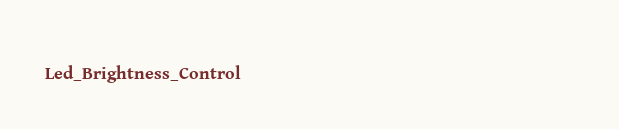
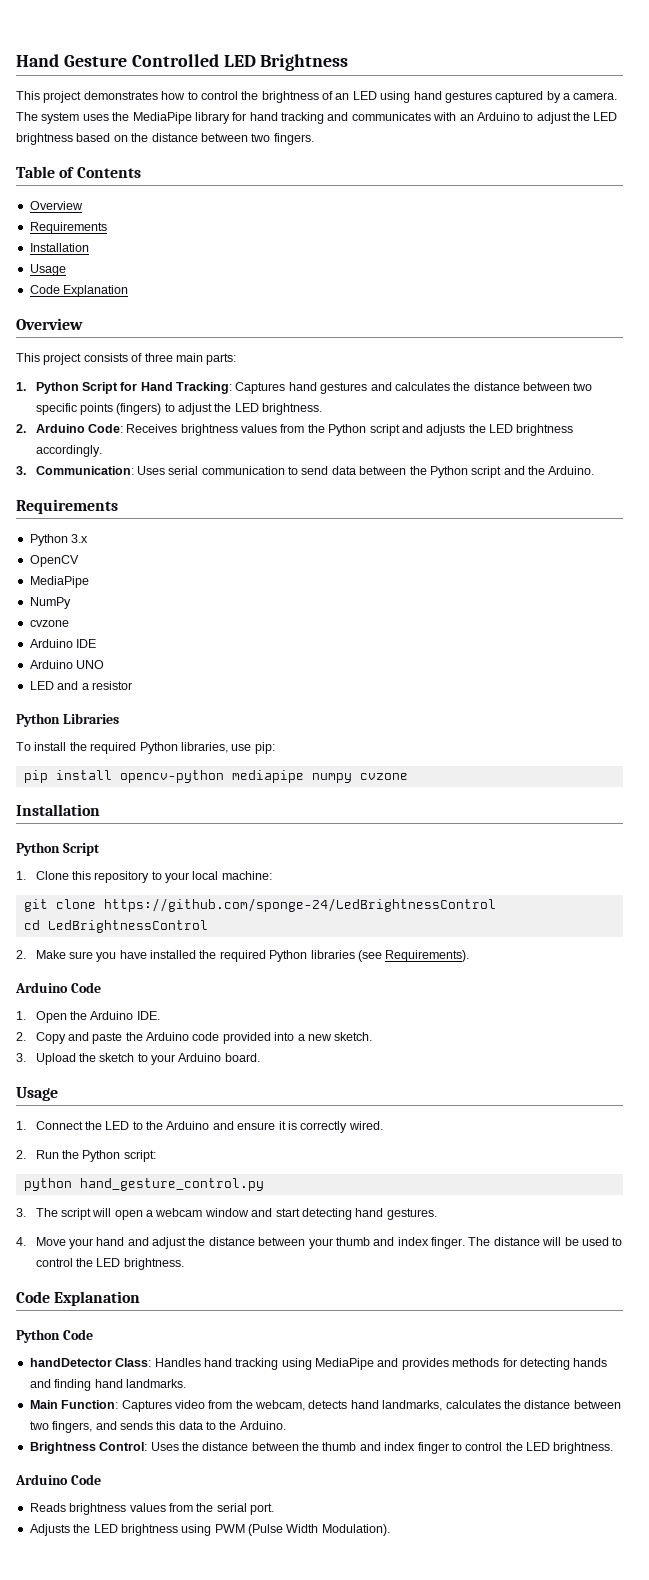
- Led_Brightness_Control
+ Hand Gesture Controlled LED Brightness
+ This project demonstrates how to control the brightness of an LED using hand gestures captured by a camera. The system uses the MediaPipe library for hand tracking and communicates with an Arduino to adjust the LED brightness based on the distance between two fingers.
+ Table of Contents
+ Overview
+ Requirements
+ Installation
+ Usage
+ Code Explanation
+ Overview
+ This project consists of three main parts:
+ 1. Python Script for Hand Tracking: Captures hand gestures and calculates the distance between two specific points (fingers) to adjust the LED brightness.
+ 2. Arduino Code: Receives brightness values from the Python script and adjusts the LED brightness accordingly.
+ 3. Communication: Uses serial communication to send data between the Python script and the Arduino.
+ Requirements
+ Python 3.x
+ OpenCV
+ MediaPipe
+ NumPy
+ cvzone
+ Arduino IDE
+ Arduino UNO
+ LED and a resistor
+ Python Libraries
+ To install the required Python libraries, use pip:
+ pip install opencv-python mediapipe numpy cvzone
+ Installation
+ Python Script
+ 1. Clone this repository to your local machine:
+ git clone https://github.com/sponge-24/LedBrightnessControl
+ cd LedBrightnessControl
+ 2. Make sure you have installed the required Python libraries (see Requirements).
+ Arduino Code
+ 1. Open the Arduino IDE.
+ 2. Copy and paste the Arduino code provided into a new sketch.
+ 3. Upload the sketch to your Arduino board.
+ Usage
+ 1. Connect the LED to the Arduino and ensure it is correctly wired.
+ 2. Run the Python script:
+ python hand_gesture_control.py
+ 3. The script will open a webcam window and start detecting hand gestures.
+ 4. Move your hand and adjust the distance between your thumb and index finger. The distance will be used to control the LED brightness.
+ Code Explanation
+ Python Code
+ handDetector Class: Handles hand tracking using MediaPipe and provides methods for detecting hands and finding hand landmarks.
+ Main Function: Captures video from the webcam, detects hand landmarks, calculates the distance between two fingers, and sends this data to the Arduino.
+ Brightness Control: Uses the distance between the thumb and index finger to control the LED brightness.
+ Arduino Code
+ Reads brightness values from the serial port.
+ Adjusts the LED brightness using PWM (Pulse Width Modulation).

